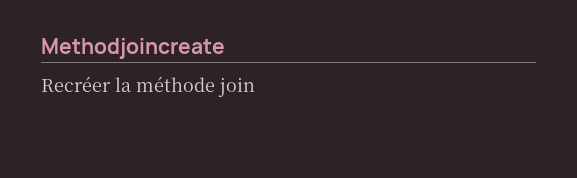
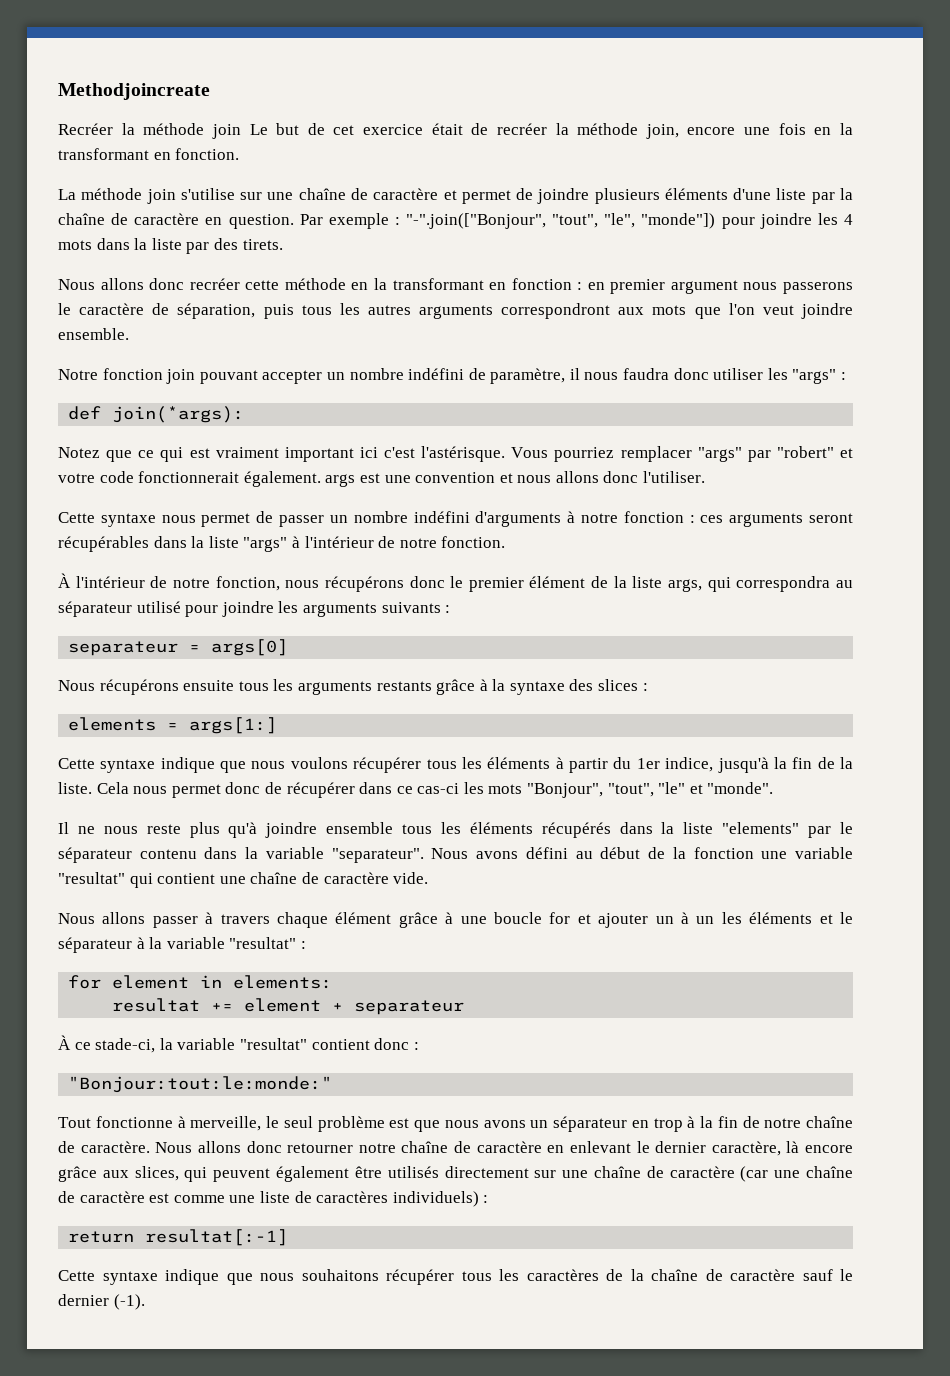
- Recréer la méthode join
+ Recréer la méthode join Le but de cet exercice était de recréer la méthode join, encore une fois en la transformant en fonction.
+ La méthode join s'utilise sur une chaîne de caractère et permet de joindre plusieurs éléments d'une liste par la chaîne de caractère en question. Par exemple : "-".join(["Bonjour", "tout", "le", "monde"]) pour joindre les 4 mots dans la liste par des tirets.
+ Nous allons donc recréer cette méthode en la transformant en fonction : en premier argument nous passerons le caractère de séparation, puis tous les autres arguments correspondront aux mots que l'on veut joindre ensemble.
+ Notre fonction join pouvant accepter un nombre indéfini de paramètre, il nous faudra donc utiliser les "args" :
+ def join(*args):
+ Notez que ce qui est vraiment important ici c'est l'astérisque. Vous pourriez remplacer "args" par "robert" et votre code fonctionnerait également. args est une convention et nous allons donc l'utiliser.
+ Cette syntaxe nous permet de passer un nombre indéfini d'arguments à notre fonction : ces arguments seront récupérables dans la liste "args" à l'intérieur de notre fonction.
+ À l'intérieur de notre fonction, nous récupérons donc le premier élément de la liste args, qui correspondra au séparateur utilisé pour joindre les arguments suivants :
+ separateur = args[0]
+ Nous récupérons ensuite tous les arguments restants grâce à la syntaxe des slices :
+ elements = args[1:]
+ Cette syntaxe indique que nous voulons récupérer tous les éléments à partir du 1er indice, jusqu'à la fin de la liste. Cela nous permet donc de récupérer dans ce cas-ci les mots "Bonjour", "tout", "le" et "monde".
+ Il ne nous reste plus qu'à joindre ensemble tous les éléments récupérés dans la liste "elements" par le séparateur contenu dans la variable "separateur". Nous avons défini au début de la fonction une variable "resultat" qui contient une chaîne de caractère vide.
+ Nous allons passer à travers chaque élément grâce à une boucle for et ajouter un à un les éléments et le séparateur à la variable "resultat" :
+ for element in elements:
+ resultat += element + separateur
+ À ce stade-ci, la variable "resultat" contient donc :
+ "Bonjour:tout:le:monde:"
+ Tout fonctionne à merveille, le seul problème est que nous avons un séparateur en trop à la fin de notre chaîne de caractère. Nous allons donc retourner notre chaîne de caractère en enlevant le dernier caractère, là encore grâce aux slices, qui peuvent également être utilisés directement sur une chaîne de caractère (car une chaîne de caractère est comme une liste de caractères individuels) :
+ return resultat[:-1]
+ Cette syntaxe indique que nous souhaitons récupérer tous les caractères de la chaîne de caractère sauf le dernier (-1).

